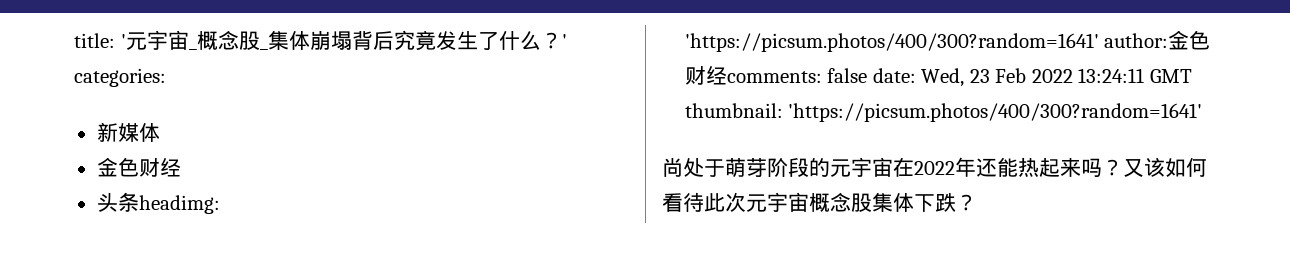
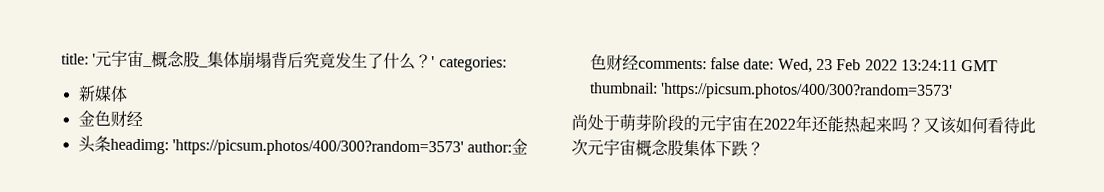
- 头条headimg: 'https://picsum.photos/400/300?random=1641' author:金色财经comments: false date: Wed, 23 Feb 2022 13:24:11 GMT thumbnail: 'https://picsum.photos/400/300?random=1641'
+ 头条headimg: 'https://picsum.photos/400/300?random=3573' author:金色财经comments: false date: Wed, 23 Feb 2022 13:24:11 GMT thumbnail: 'https://picsum.photos/400/300?random=3573'

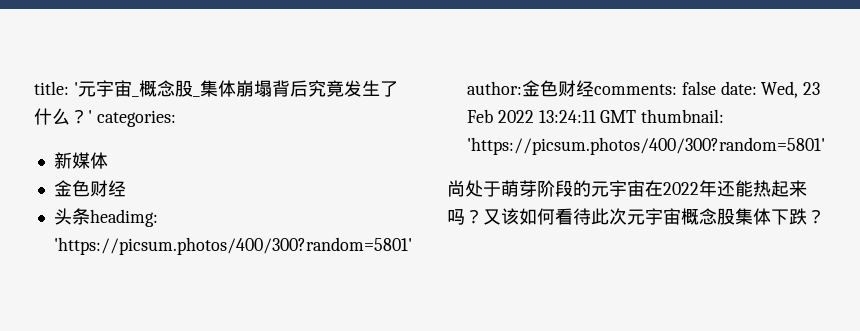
- 头条headimg: 'https://picsum.photos/400/300?random=3573' author:金色财经comments: false date: Wed, 23 Feb 2022 13:24:11 GMT thumbnail: 'https://picsum.photos/400/300?random=3573'
+ 头条headimg: 'https://picsum.photos/400/300?random=5801' author:金色财经comments: false date: Wed, 23 Feb 2022 13:24:11 GMT thumbnail: 'https://picsum.photos/400/300?random=5801'

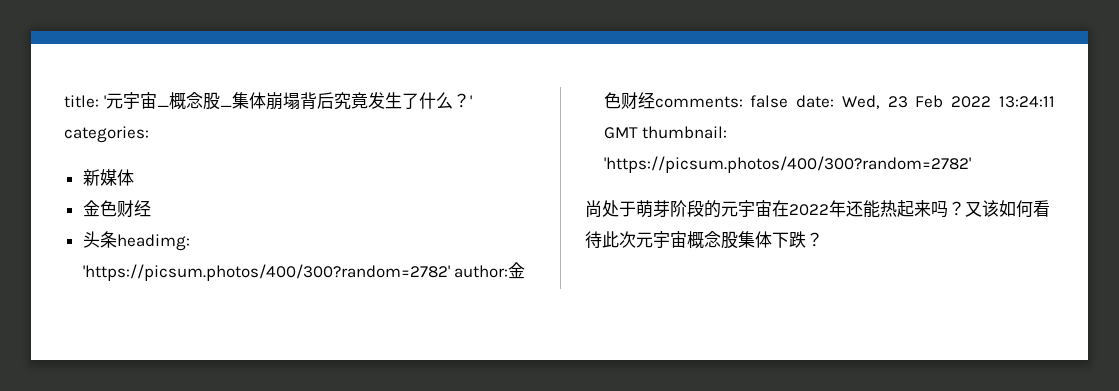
- 头条headimg: 'https://picsum.photos/400/300?random=5801' author:金色财经comments: false date: Wed, 23 Feb 2022 13:24:11 GMT thumbnail: 'https://picsum.photos/400/300?random=5801'
+ 头条headimg: 'https://picsum.photos/400/300?random=2782' author:金色财经comments: false date: Wed, 23 Feb 2022 13:24:11 GMT thumbnail: 'https://picsum.photos/400/300?random=2782'

